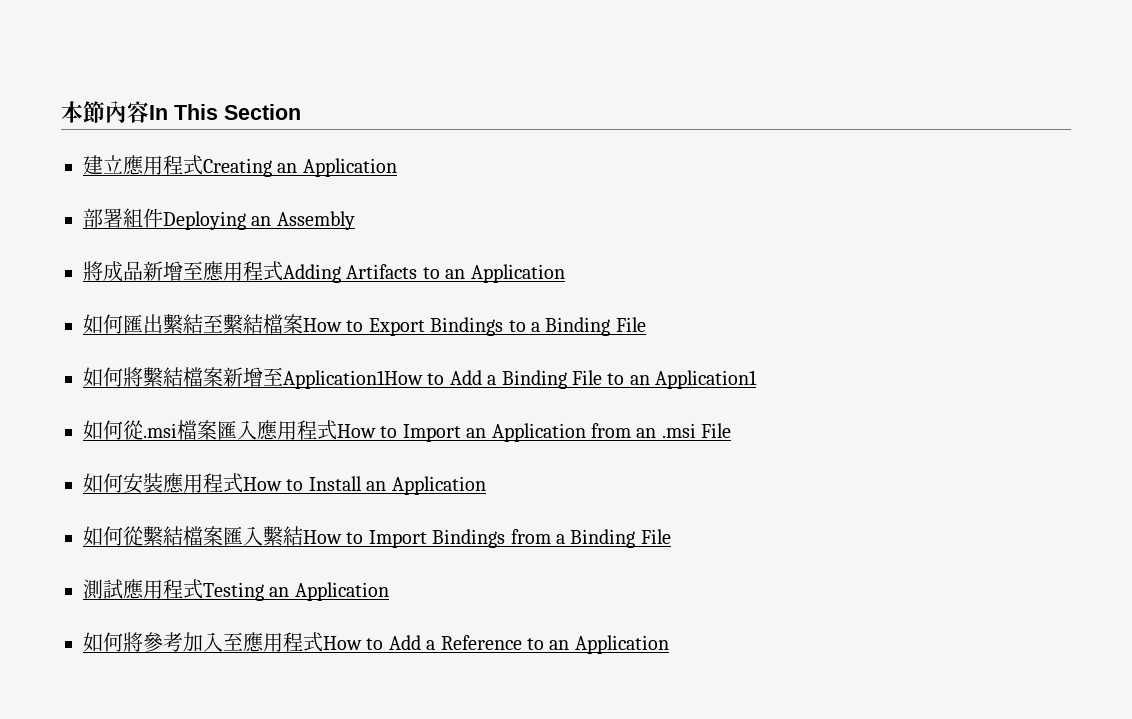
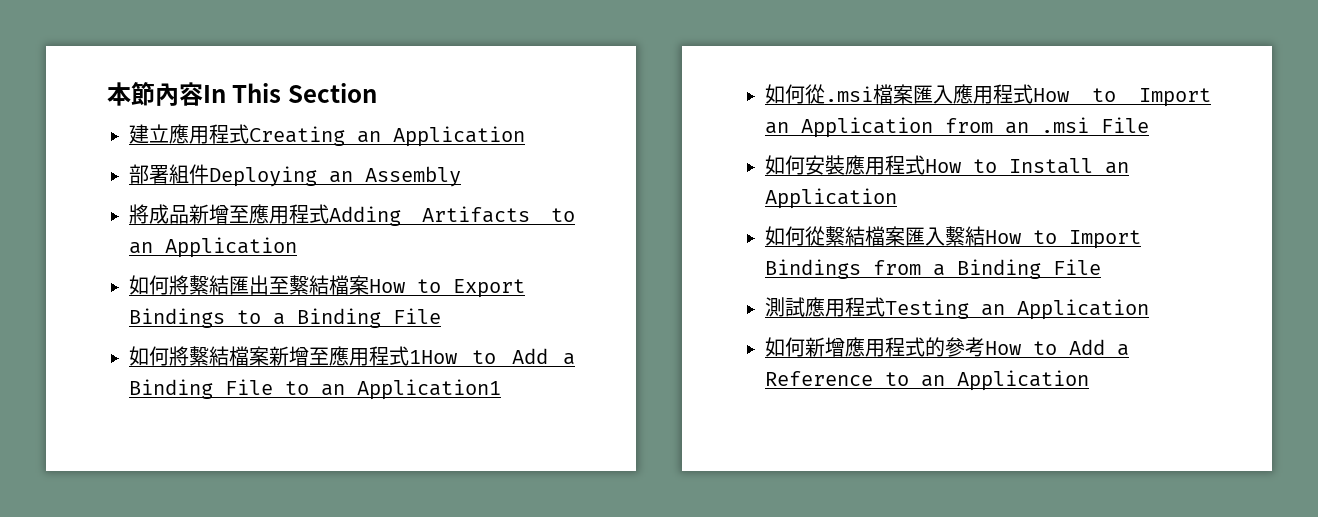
- 如何匯出繫結至繫結檔案How to Export Bindings to a Binding File
+ 如何將繫結匯出至繫結檔案How to Export Bindings to a Binding File
- 如何將繫結檔案新增至Application1How to Add a Binding File to an Application1
+ 如何將繫結檔案新增至應用程式1How to Add a Binding File to an Application1
- 如何將參考加入至應用程式How to Add a Reference to an Application
+ 如何新增應用程式的參考How to Add a Reference to an Application

